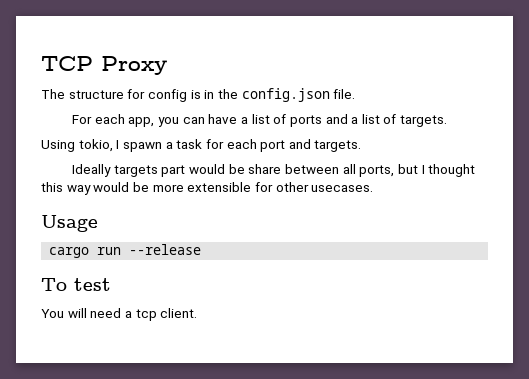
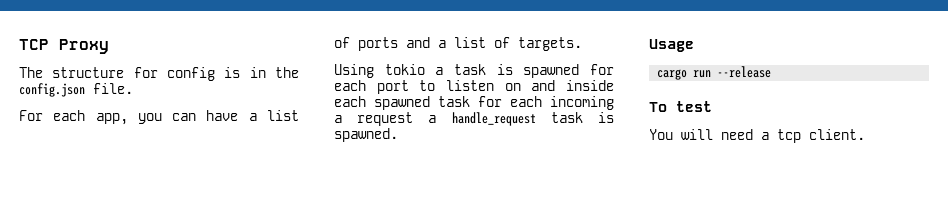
- Using tokio, I spawn a task for each port and targets.
- Ideally targets part would be share between all ports, but I thought this way would be more extensible for other usecases.
+ Using tokio a task is spawned for each port to listen on and inside each spawned task for each incoming a request a handle_request task is spawned.

